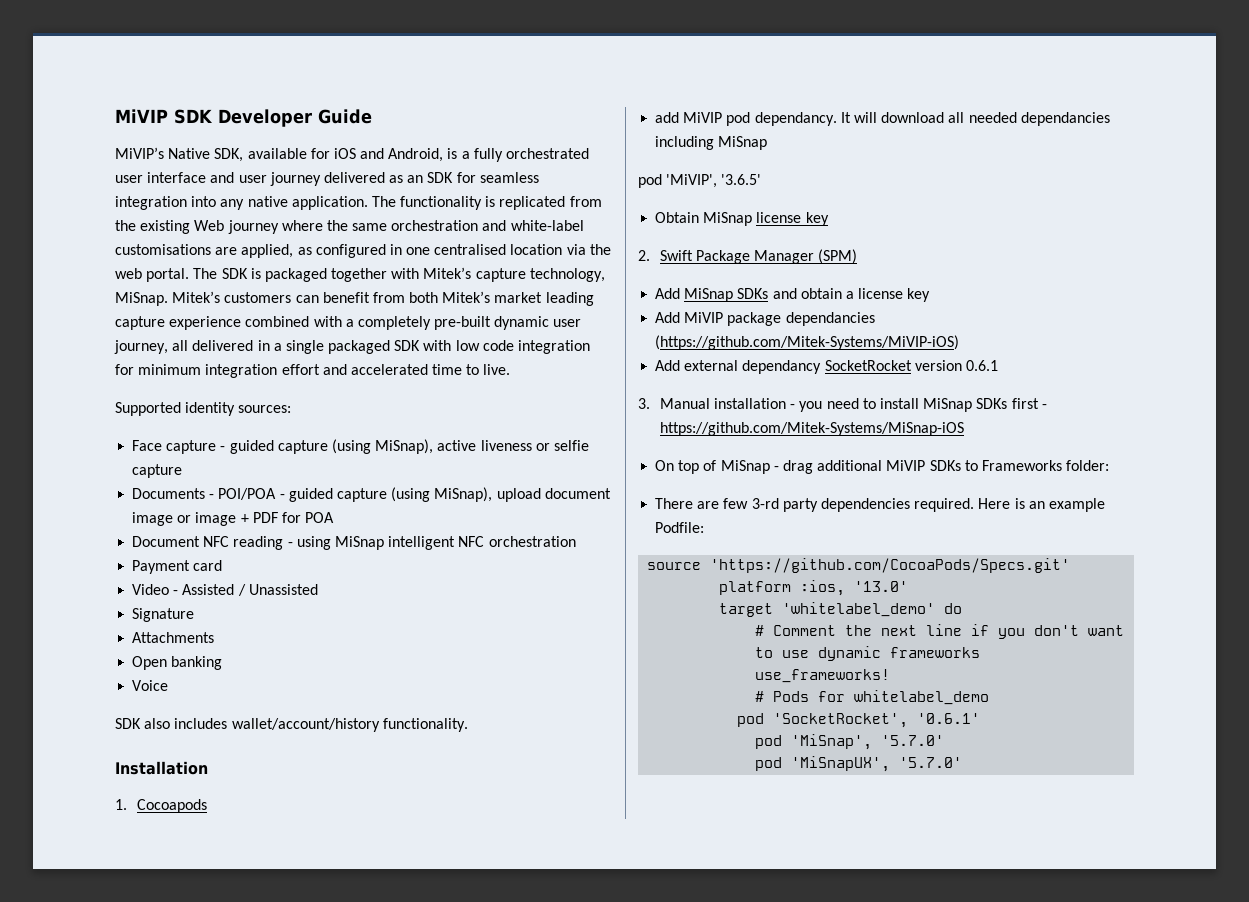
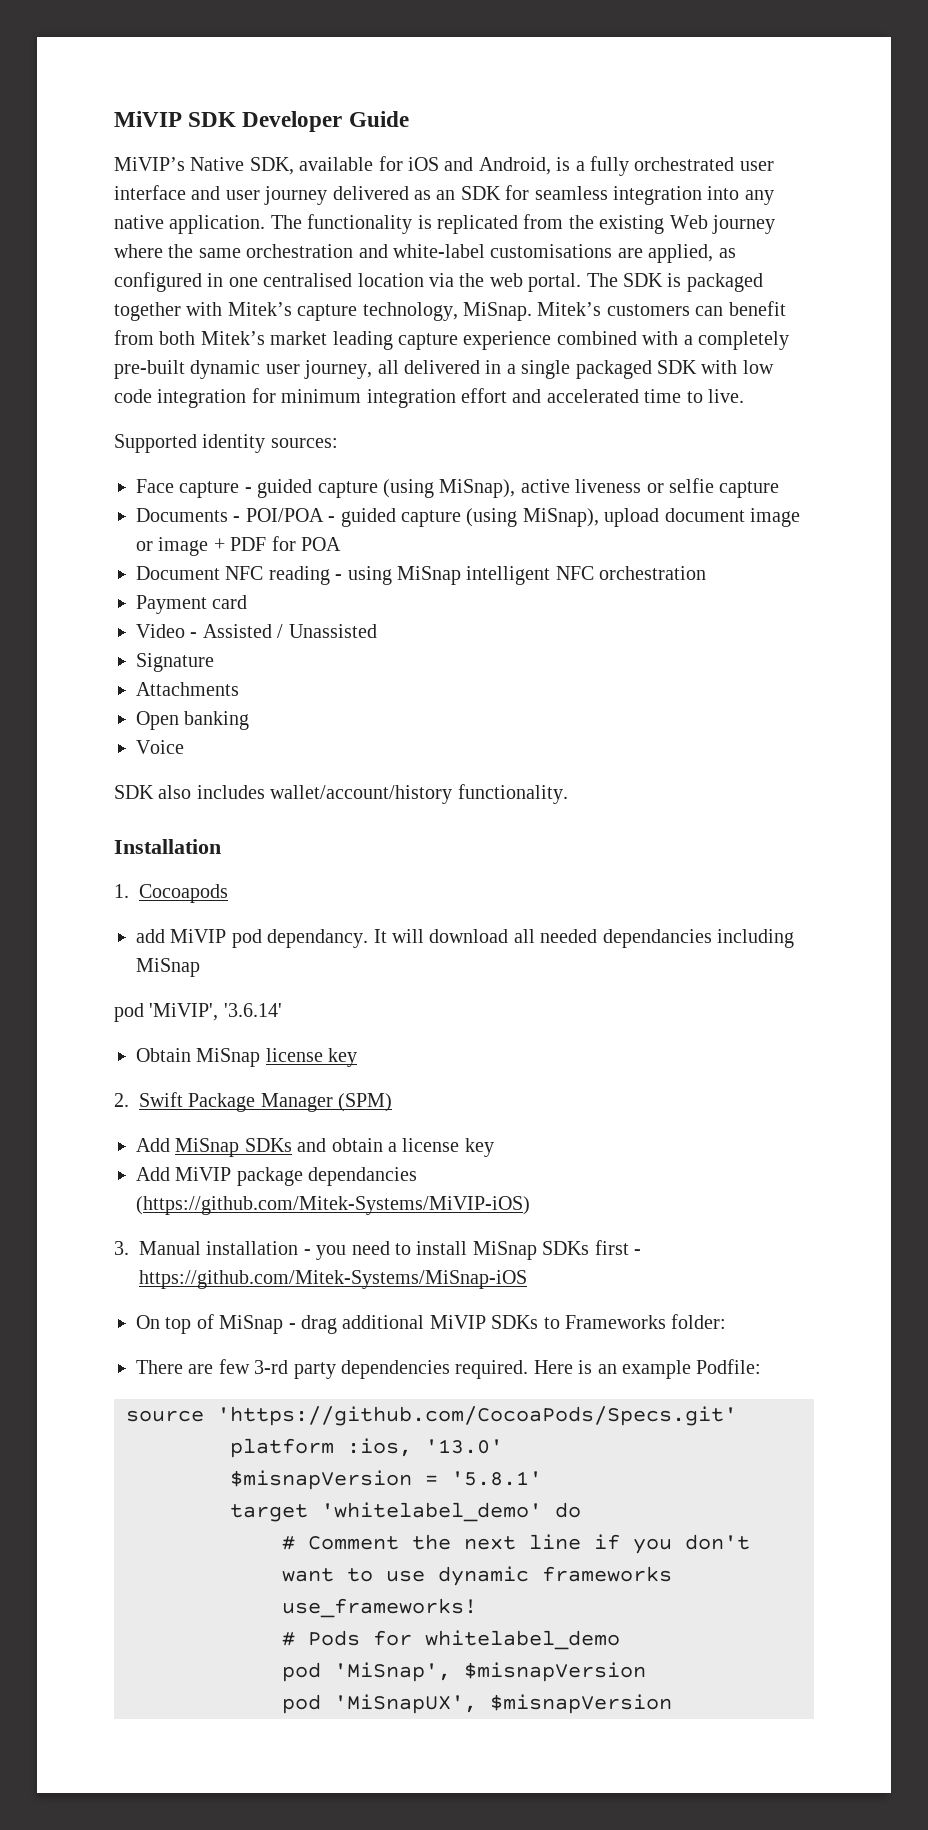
- pod 'MiVIP', '3.6.5'
+ pod 'MiVIP', '3.6.14'
- Add external dependancy SocketRocket version 0.6.1
+ $misnapVersion = '5.8.1'
- pod 'SocketRocket', '0.6.1'
- pod 'MiSnap', '5.7.0'
+ pod 'MiSnap', $misnapVersion
- pod 'MiSnapUX', '5.7.0'
+ pod 'MiSnapUX', $misnapVersion

